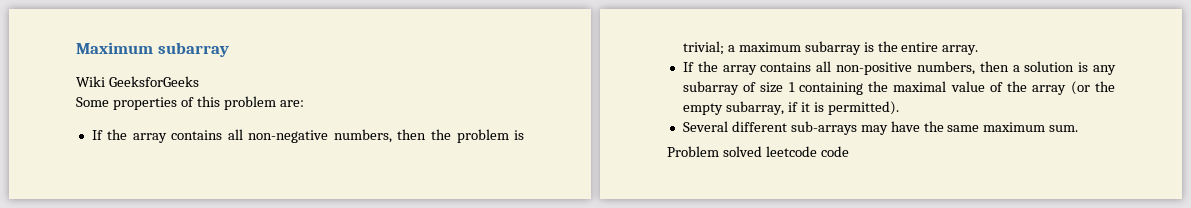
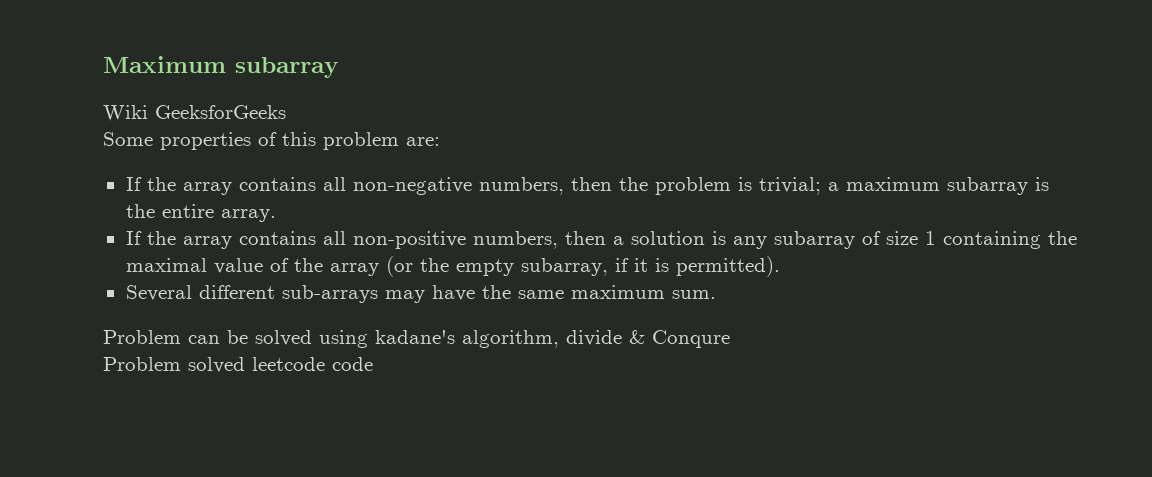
+ Problem can be solved using kadane's algorithm, divide & Conqure

